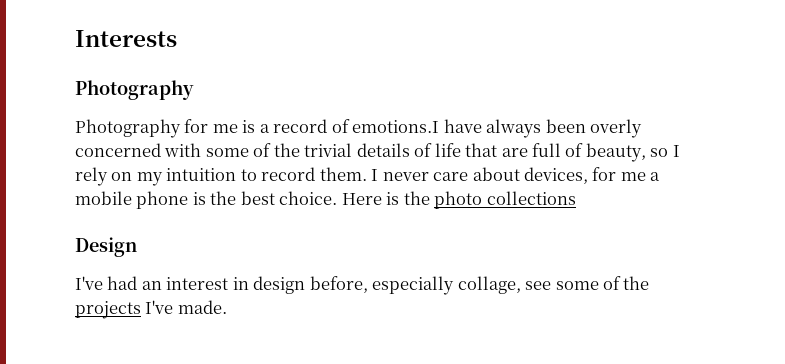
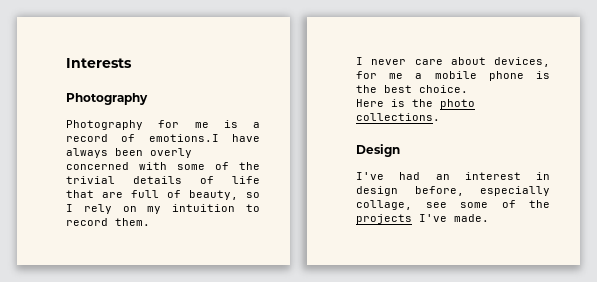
- Photography for me is a record of emotions.I have always been overly concerned with some of the trivial details of life that are full of beauty, so I rely on my intuition to record them. I never care about devices, for me a mobile phone is the best choice. Here is the photo collections
+ Photography for me is a record of emotions.I have always been overly concerned with some of the trivial details of life that are full of beauty, so I rely on my intuition to record them.
+ I never care about devices, for me a mobile phone is the best choice.
+ Here is the photo collections.

